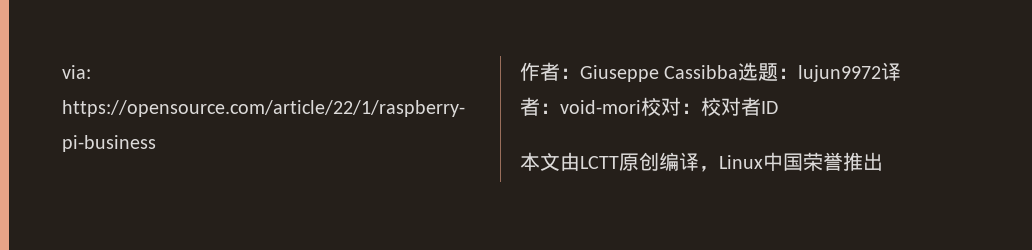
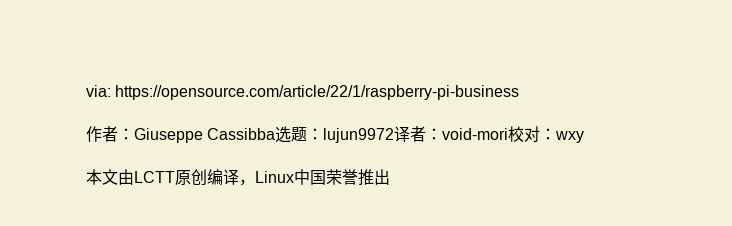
- 作者：Giuseppe Cassibba选题：lujun9972译者：void-mori校对：校对者ID
+ 作者：Giuseppe Cassibba选题：lujun9972译者：void-mori校对：wxy

